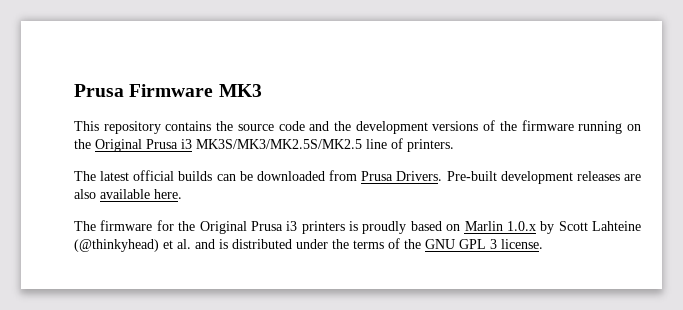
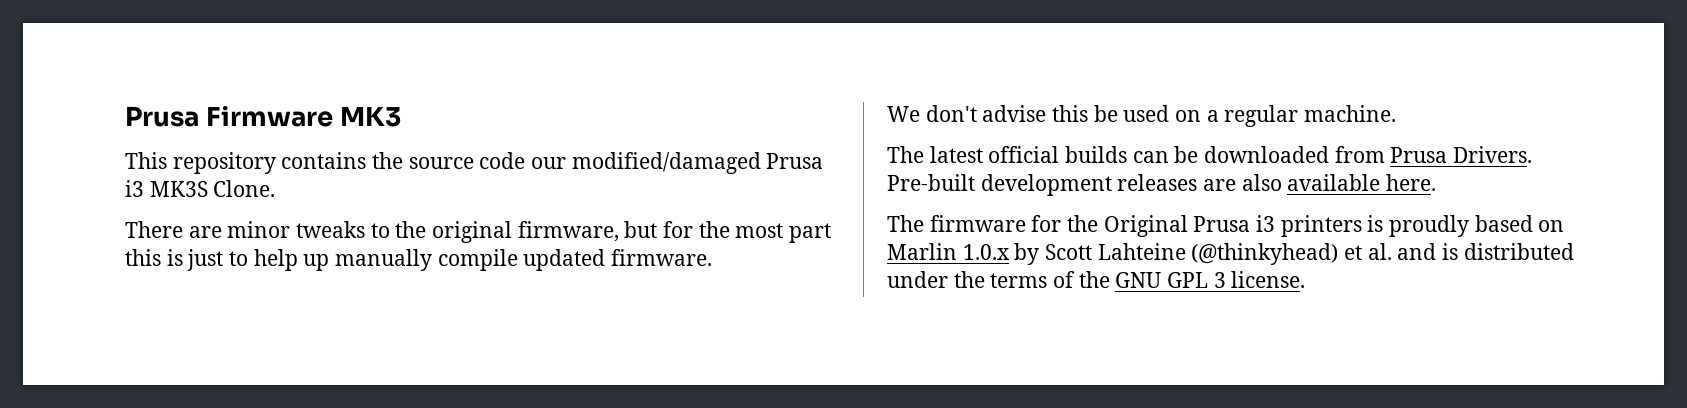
- This repository contains the source code and the development versions of the firmware running on the Original Prusa i3 MK3S/MK3/MK2.5S/MK2.5 line of printers.
+ This repository contains the source code our modified/damaged Prusa i3 MK3S Clone.
+ There are minor tweaks to the original firmware, but for the most part this is just to help up manually compile updated firmware.
+ We don't advise this be used on a regular machine.

